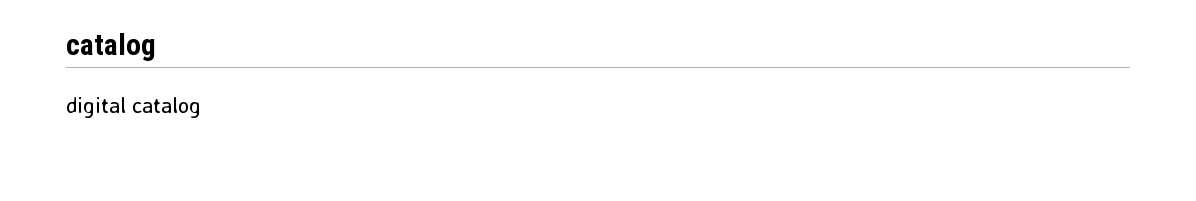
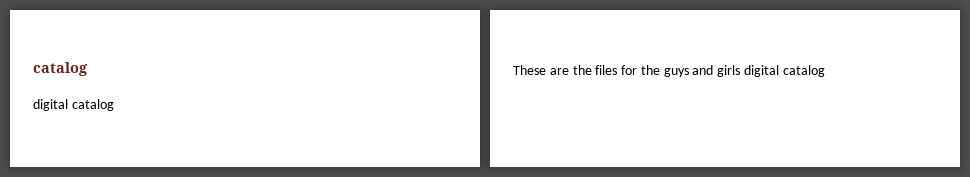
+ These are the files for the guys and girls digital catalog

